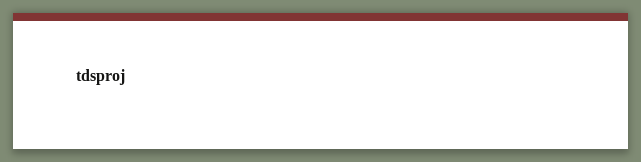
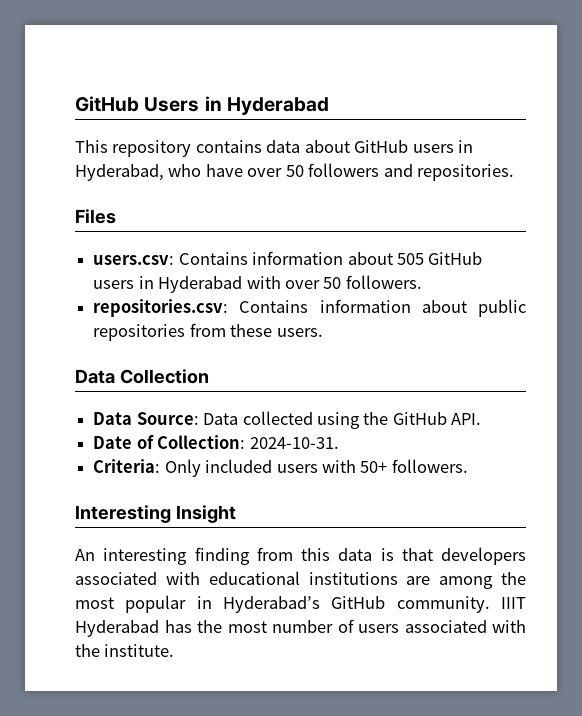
- tdsproj
+ GitHub Users in Hyderabad
+ This repository contains data about GitHub users in Hyderabad, who have over 50 followers and repositories.
+ Files
+ users.csv: Contains information about 505 GitHub users in Hyderabad with over 50 followers.
+ repositories.csv: Contains information about public repositories from these users.
+ Data Collection
+ Data Source: Data collected using the GitHub API.
+ Date of Collection: 2024-10-31.
+ Criteria: Only included users with 50+ followers.
+ Interesting Insight
+ An interesting finding from this data is that developers associated with educational institutions are among the most popular in Hyderabad’s GitHub community. IIIT Hyderabad has the most number of users associated with the institute.

